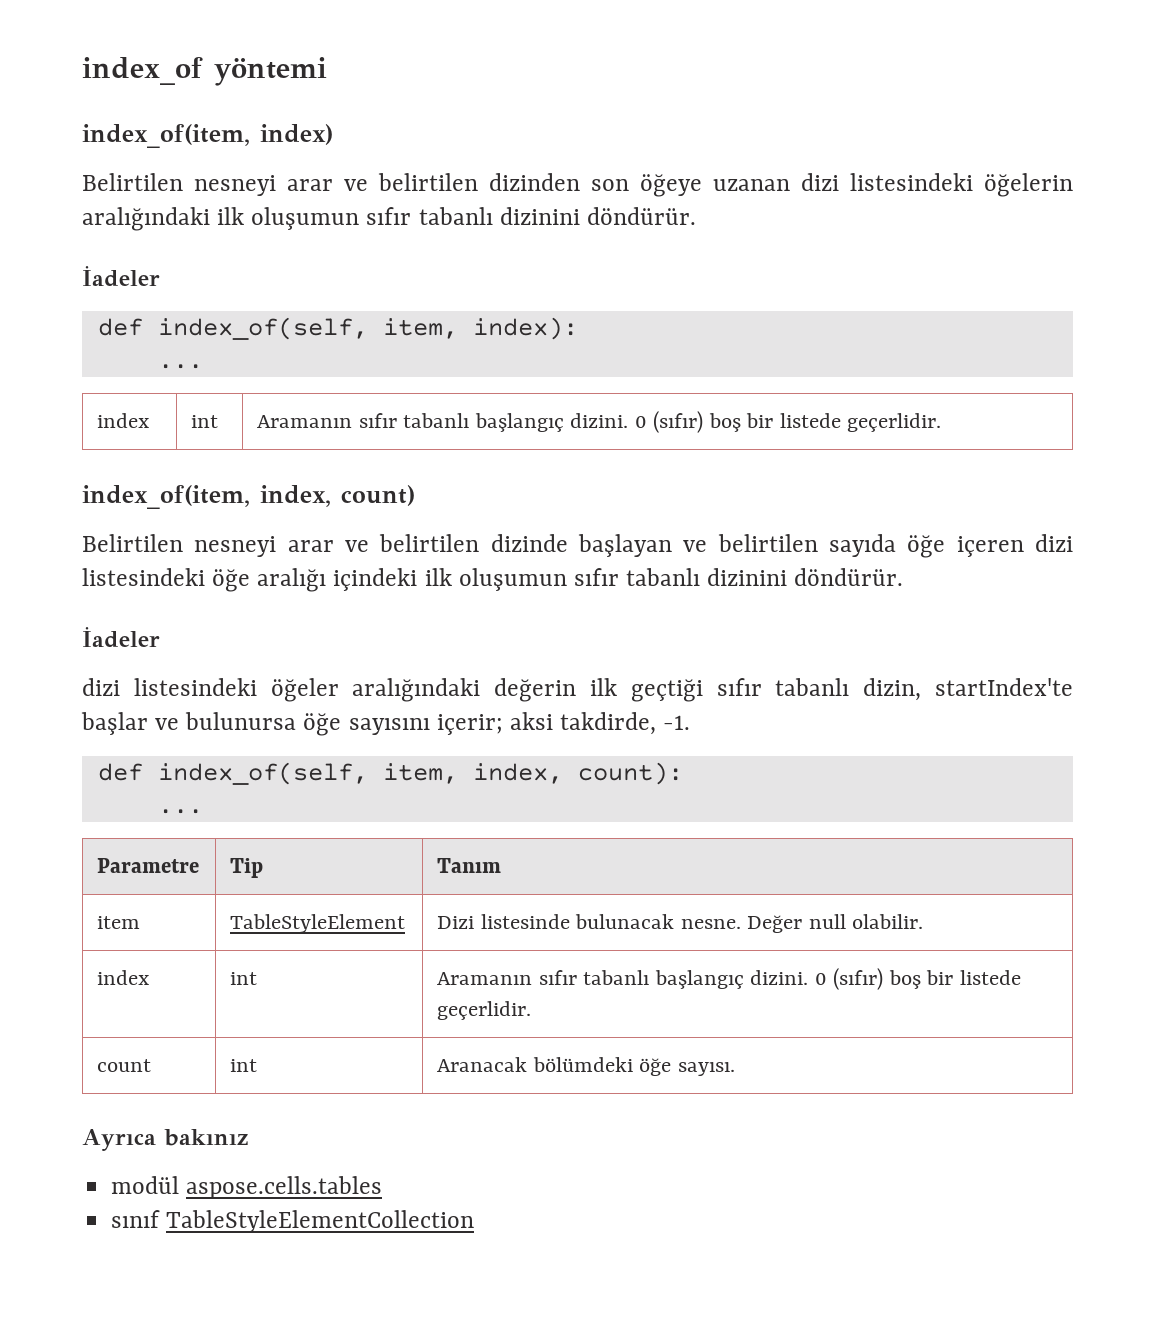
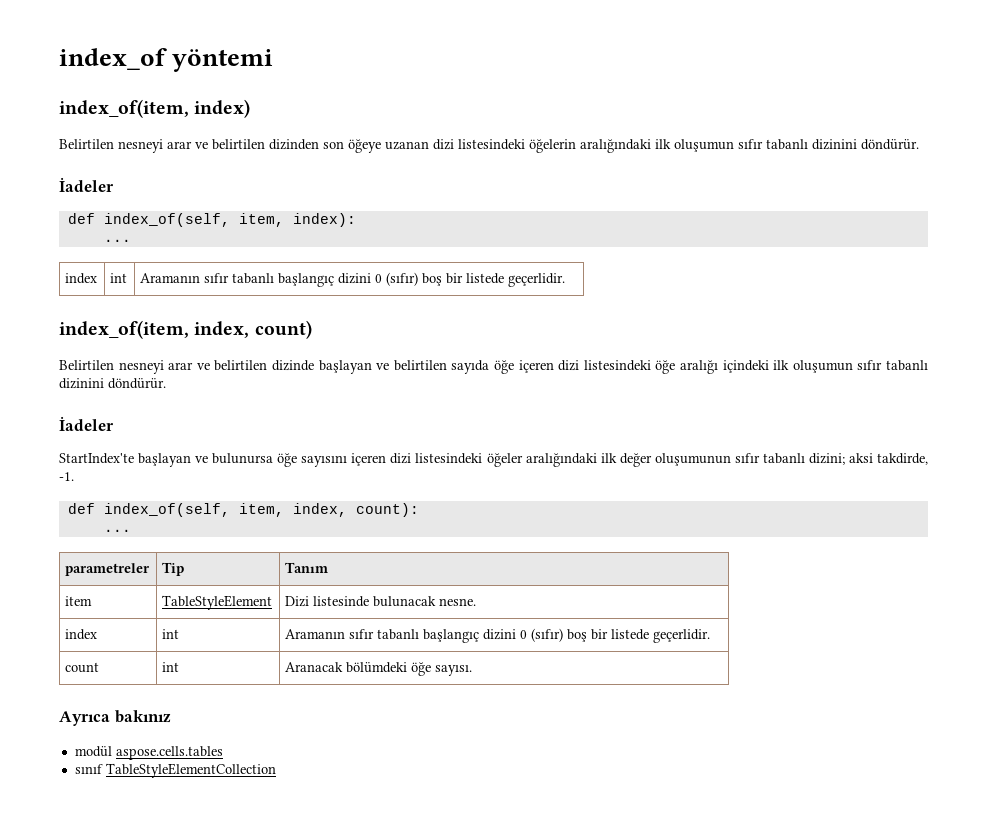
  def index_of(self, item, index):
  ...
- index | int | Aramanın sıfır tabanlı başlangıç dizini. 0 (sıfır) boş bir listede geçerlidir.
+ index | int | Aramanın sıfır tabanlı başlangıç dizini 0 (sıfır) boş bir listede geçerlidir.
- dizi listesindeki öğeler aralığındaki değerin ilk geçtiği sıfır tabanlı dizin, startIndex'te başlar ve bulunursa öğe sayısını içerir; aksi takdirde, -1.
+ StartIndex'te başlayan ve bulunursa öğe sayısını içeren dizi listesindeki öğeler aralığındaki ilk değer oluşumunun sıfır tabanlı dizini; aksi takdirde, -1.
- Parametre | Tip | Tanım
+ parametreler | Tip | Tanım
- item | TableStyleElement | Dizi listesinde bulunacak nesne. Değer null olabilir.
- index | int | Aramanın sıfır tabanlı başlangıç dizini. 0 (sıfır) boş bir listede geçerlidir.
+ item | TableStyleElement | Dizi listesinde bulunacak nesne.
+ index | int | Aramanın sıfır tabanlı başlangıç dizini 0 (sıfır) boş bir listede geçerlidir.

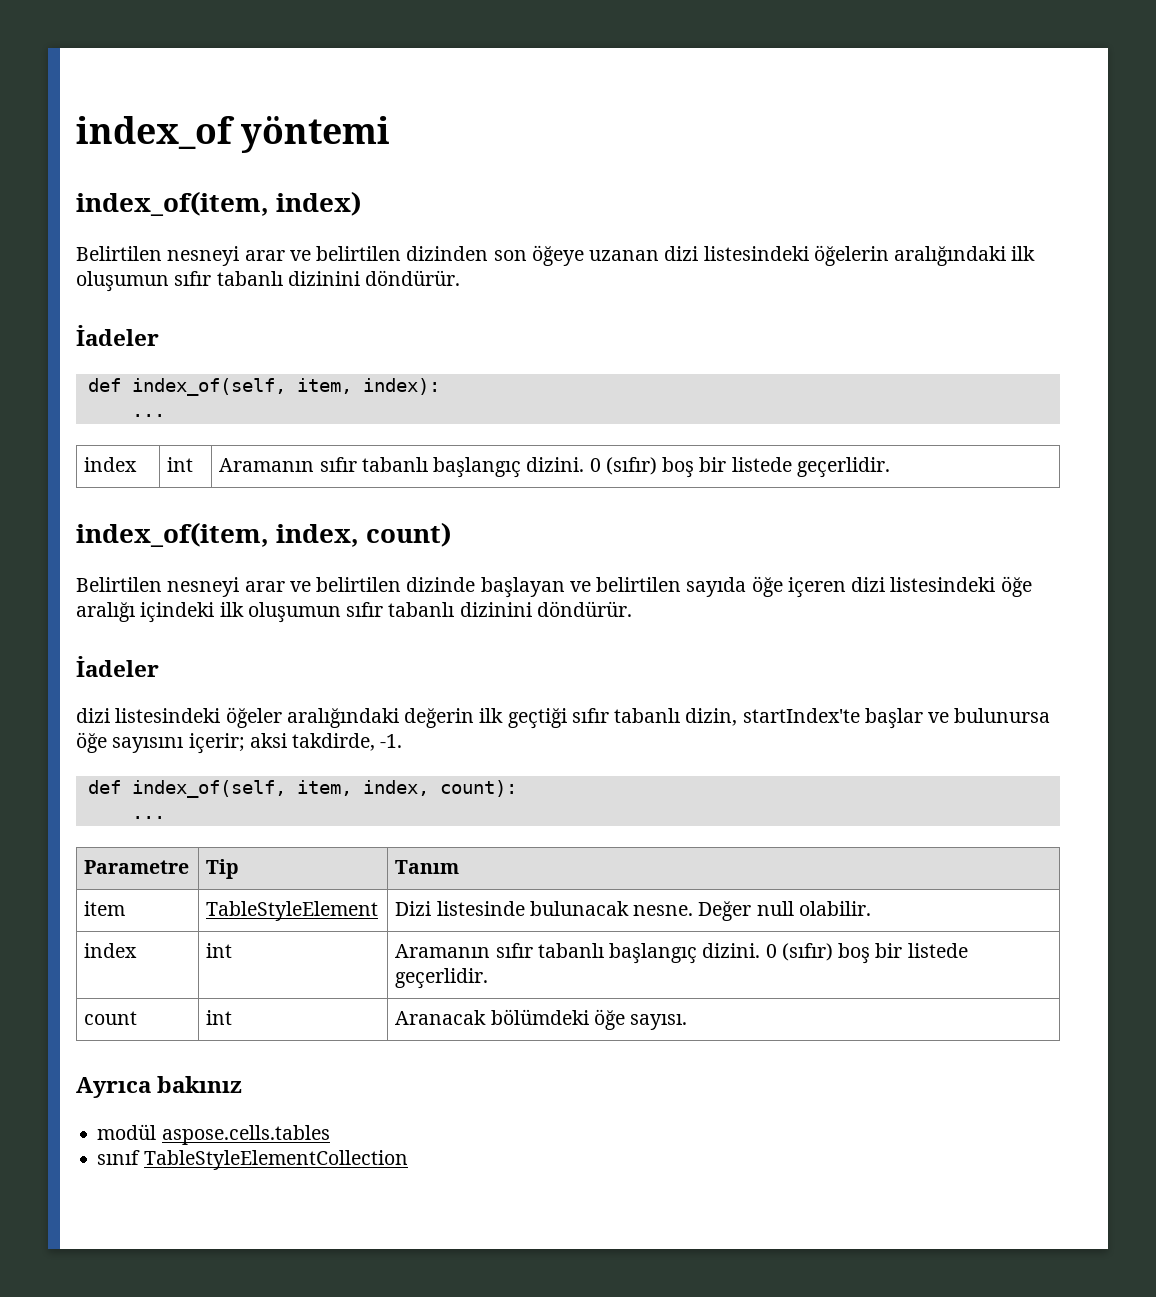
  def index_of(self, item, index):
  ...
- index | int | Aramanın sıfır tabanlı başlangıç dizini 0 (sıfır) boş bir listede geçerlidir.
+ index | int | Aramanın sıfır tabanlı başlangıç dizini. 0 (sıfır) boş bir listede geçerlidir.
- StartIndex'te başlayan ve bulunursa öğe sayısını içeren dizi listesindeki öğeler aralığındaki ilk değer oluşumunun sıfır tabanlı dizini; aksi takdirde, -1.
+ dizi listesindeki öğeler aralığındaki değerin ilk geçtiği sıfır tabanlı dizin, startIndex'te başlar ve bulunursa öğe sayısını içerir; aksi takdirde, -1.
- parametreler | Tip | Tanım
+ Parametre | Tip | Tanım
- item | TableStyleElement | Dizi listesinde bulunacak nesne.
- index | int | Aramanın sıfır tabanlı başlangıç dizini 0 (sıfır) boş bir listede geçerlidir.
+ item | TableStyleElement | Dizi listesinde bulunacak nesne. Değer null olabilir.
+ index | int | Aramanın sıfır tabanlı başlangıç dizini. 0 (sıfır) boş bir listede geçerlidir.

